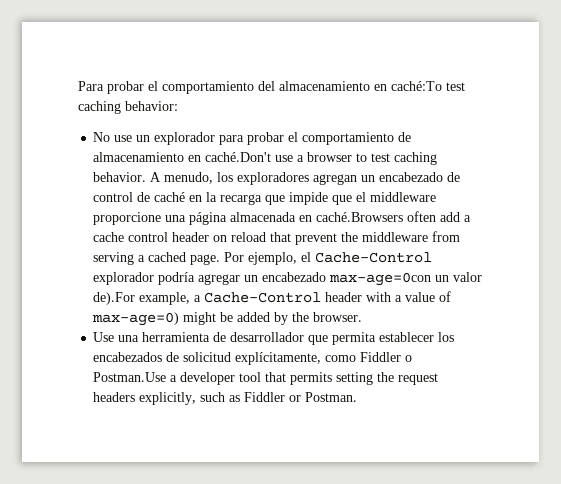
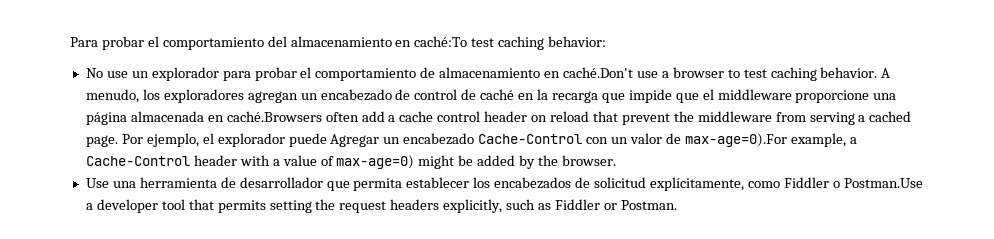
- Por ejemplo, el Cache-Control explorador podría agregar un encabezado max-age=0con un valor de).For example, a Cache-Control header with a value of max-age=0) might be added by the browser.
+ Por ejemplo, el explorador puede Agregar un encabezado Cache-Control con un valor de max-age=0).For example, a Cache-Control header with a value of max-age=0) might be added by the browser.

